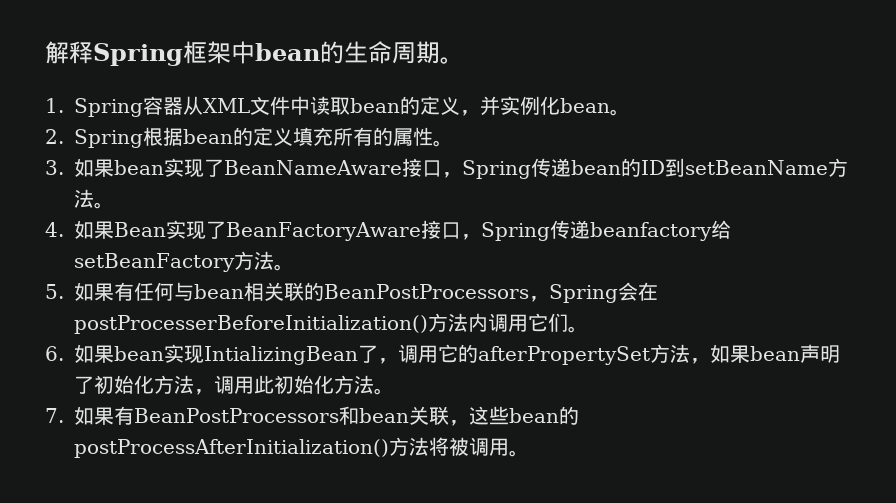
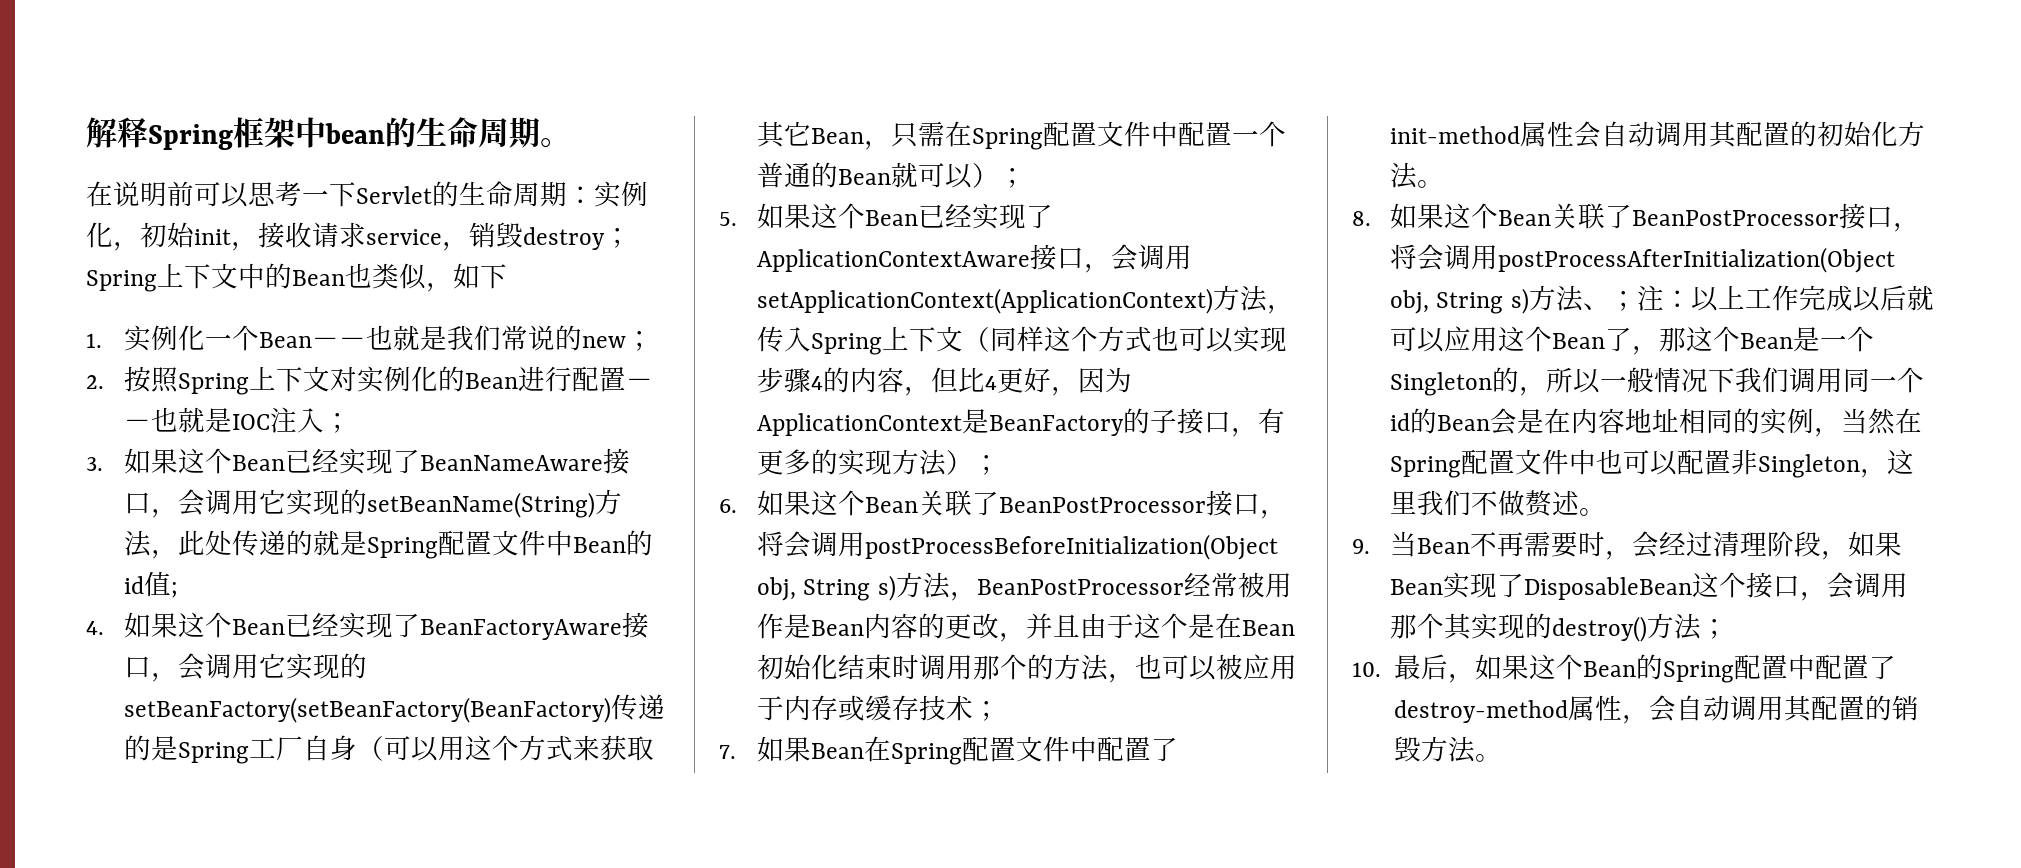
- 1. Spring容器从XML文件中读取bean的定义，并实例化bean。
- 2. Spring根据bean的定义填充所有的属性。
+ 在说明前可以思考一下Servlet的生命周期：实例化，初始init，接收请求service，销毁destroy；Spring上下文中的Bean也类似，如下
+ 1.实例化一个Bean－－也就是我们常说的new；
+ 2.按照Spring上下文对实例化的Bean进行配置－－也就是IOC注入；
- 3.如果bean实现了BeanNameAware接口，Spring传递bean的ID到setBeanName方法。
+ 3.如果这个Bean已经实现了BeanNameAware接口，会调用它实现的setBeanName(String)方法，此处传递的就是Spring配置文件中Bean的id值;
- 4.如果Bean实现了BeanFactoryAware接口，Spring传递beanfactory给setBeanFactory方法。
- 5.如果有任何与bean相关联的BeanPostProcessors，Spring会在postProcesserBeforeInitialization()方法内调用它们。
- 6.如果bean实现IntializingBean了，调用它的afterPropertySet方法，如果bean声明了初始化方法，调用此初始化方法。
- 7.如果有BeanPostProcessors和bean关联，这些bean的postProcessAfterInitialization()方法将被调用。
+ 4.如果这个Bean已经实现了BeanFactoryAware接口，会调用它实现的setBeanFactory(setBeanFactory(BeanFactory)传递的是Spring工厂自身（可以用这个方式来获取其它Bean，只需在Spring配置文件中配置一个普通的Bean就可以）；
+ 5.如果这个Bean已经实现了ApplicationContextAware接口，会调用setApplicationContext(ApplicationContext)方法，传入Spring上下文（同样这个方式也可以实现步骤4的内容，但比4更好，因为ApplicationContext是BeanFactory的子接口，有更多的实现方法）；
+ 6.如果这个Bean关联了BeanPostProcessor接口，将会调用postProcessBeforeInitialization(Object obj, String s)方法，BeanPostProcessor经常被用作是Bean内容的更改，并且由于这个是在Bean初始化结束时调用那个的方法，也可以被应用于内存或缓存技术；
+ 7.如果Bean在Spring配置文件中配置了init-method属性会自动调用其配置的初始化方法。
+ 8.如果这个Bean关联了BeanPostProcessor接口，将会调用postProcessAfterInitialization(Object obj, String s)方法、；注：以上工作完成以后就可以应用这个Bean了，那这个Bean是一个Singleton的，所以一般情况下我们调用同一个id的Bean会是在内容地址相同的实例，当然在Spring配置文件中也可以配置非Singleton，这里我们不做赘述。
+ 9.当Bean不再需要时，会经过清理阶段，如果Bean实现了DisposableBean这个接口，会调用那个其实现的destroy()方法；
+ 10.最后，如果这个Bean的Spring配置中配置了destroy-method属性，会自动调用其配置的销毁方法。

